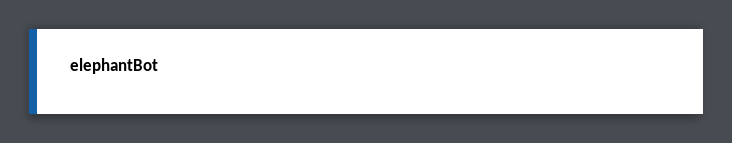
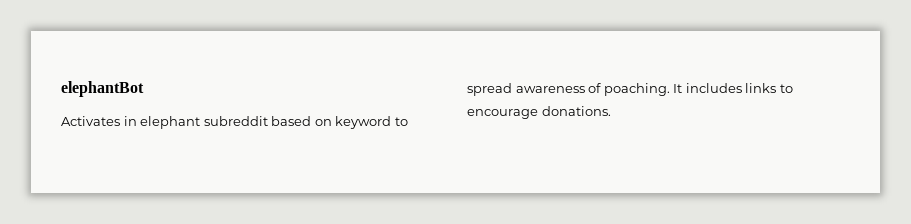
+ Activates in elephant subreddit based on keyword to spread awareness of poaching. It includes links to encourage donations.

